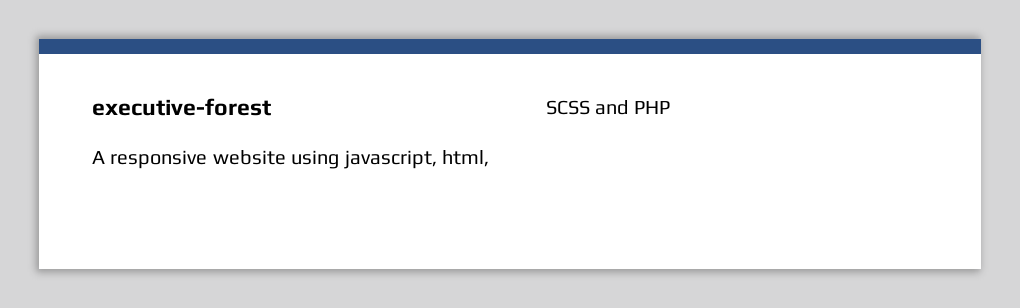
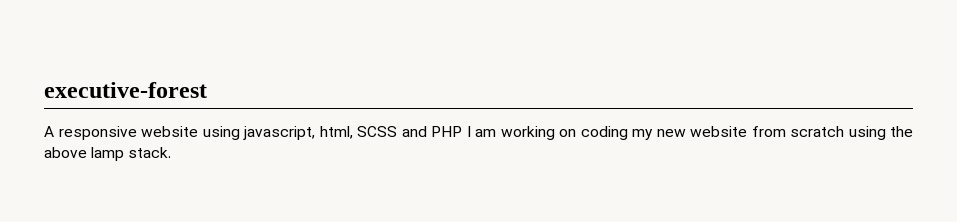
- A responsive website using javascript, html, SCSS and PHP
+ A responsive website using javascript, html, SCSS and PHP I am working on coding my new website from scratch using the above lamp stack.

